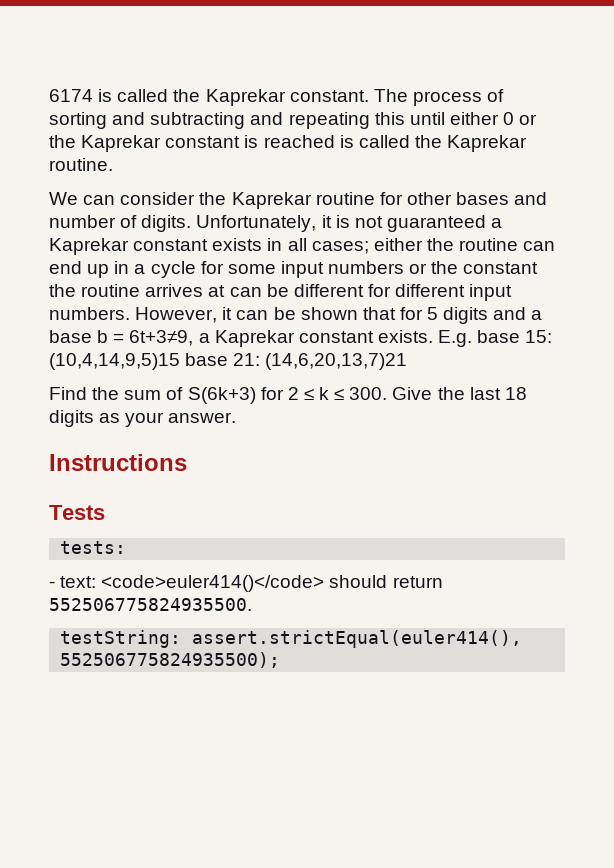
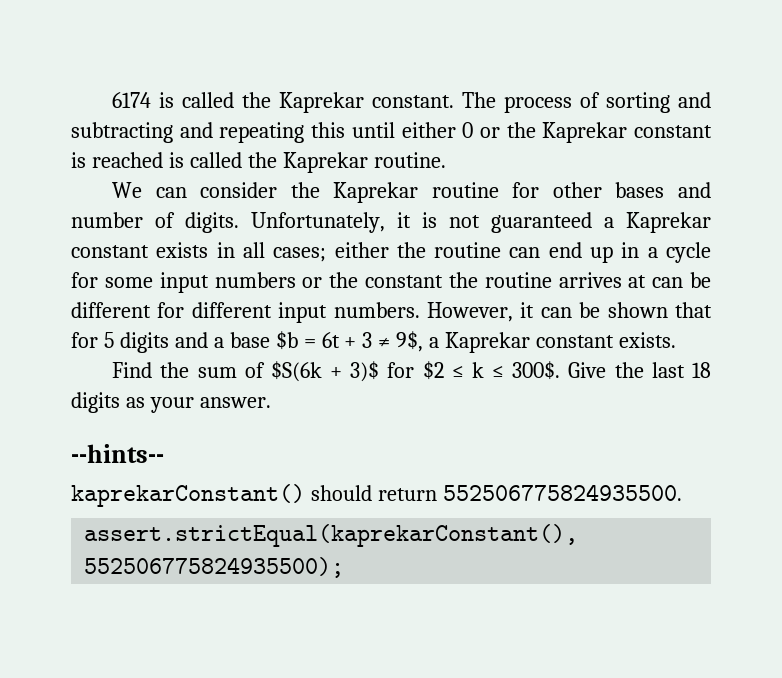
- However, it can be shown that for 5 digits and a base b = 6t+3≠9, a Kaprekar constant exists. E.g. base 15: (10,4,14,9,5)15 base 21: (14,6,20,13,7)21
+ However, it can be shown that for 5 digits and a base $b = 6t + 3 ≠ 9$, a Kaprekar constant exists.
- Find the sum of S(6k+3) for 2 ≤ k ≤ 300. Give the last 18 digits as your answer.
+ Find the sum of $S(6k + 3)$ for $2 ≤ k ≤ 300$. Give the last 18 digits as your answer.
- Instructions
- Tests
- tests:
- - text: <code>euler414()</code> should return 552506775824935500.
+ --hints--
+ kaprekarConstant() should return 552506775824935500.
- testString: assert.strictEqual(euler414(), 552506775824935500);
+ assert.strictEqual(kaprekarConstant(), 552506775824935500);

